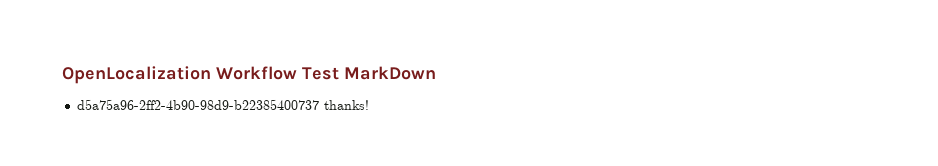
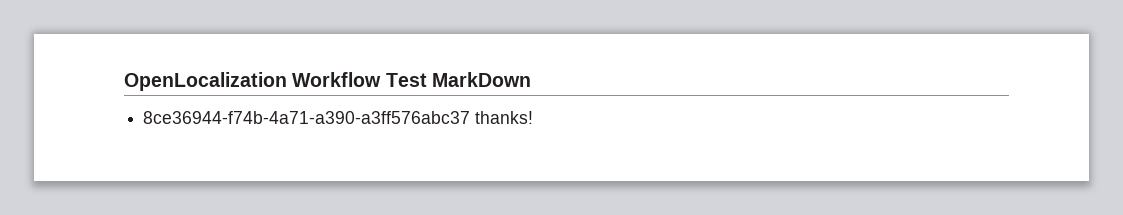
- d5a75a96-2ff2-4b90-98d9-b22385400737 thanks!
+ 8ce36944-f74b-4a71-a390-a3ff576abc37 thanks!

